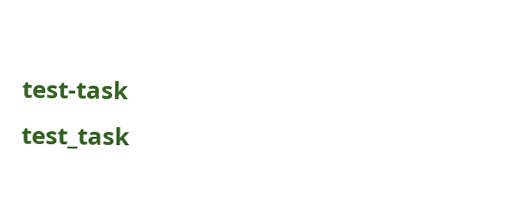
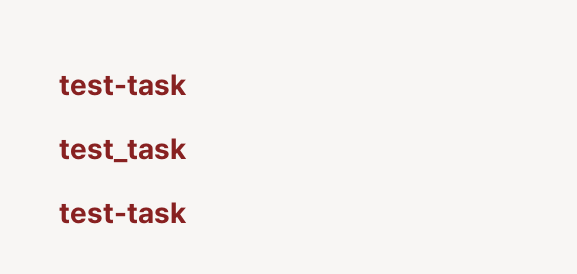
  test_task
+ test-task

